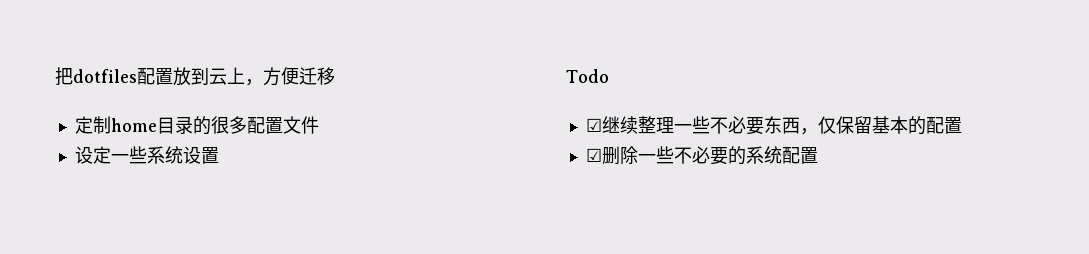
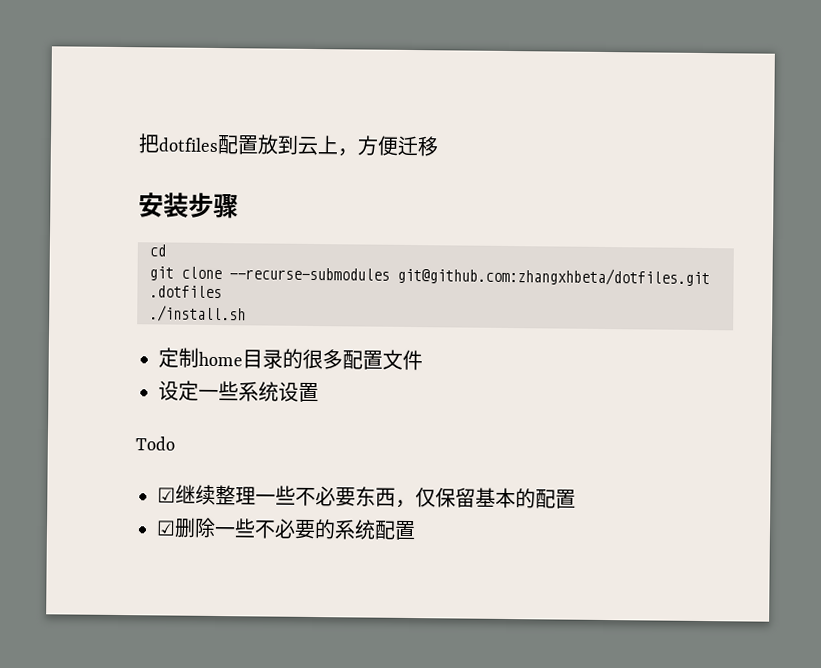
+ 安装步骤
+ cd
+ git clone --recurse-submodules git@github.com:zhangxhbeta/dotfiles.git .dotfiles
+ ./install.sh

